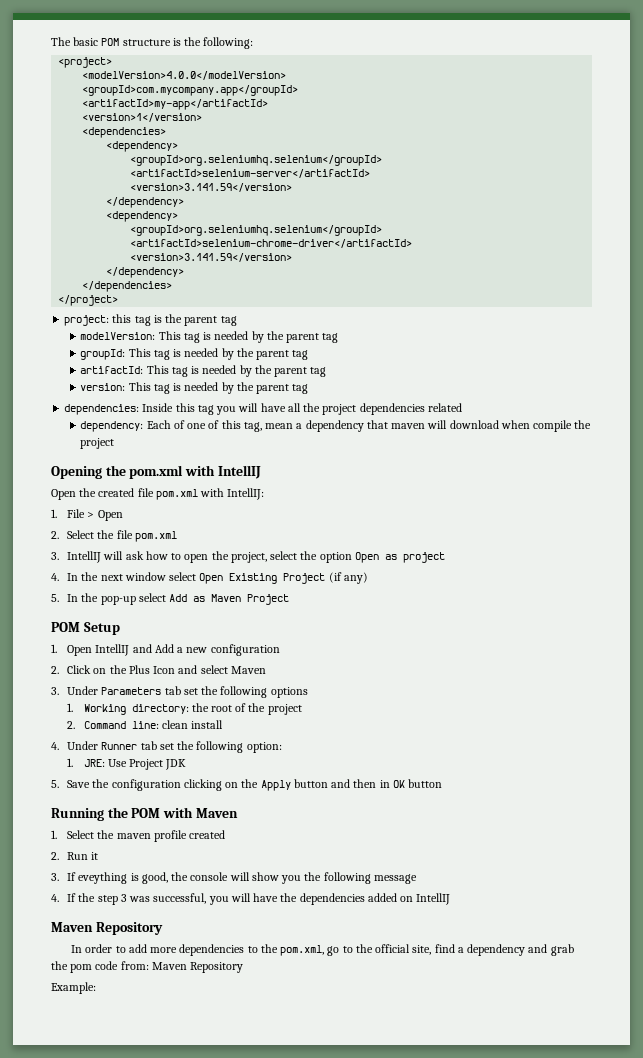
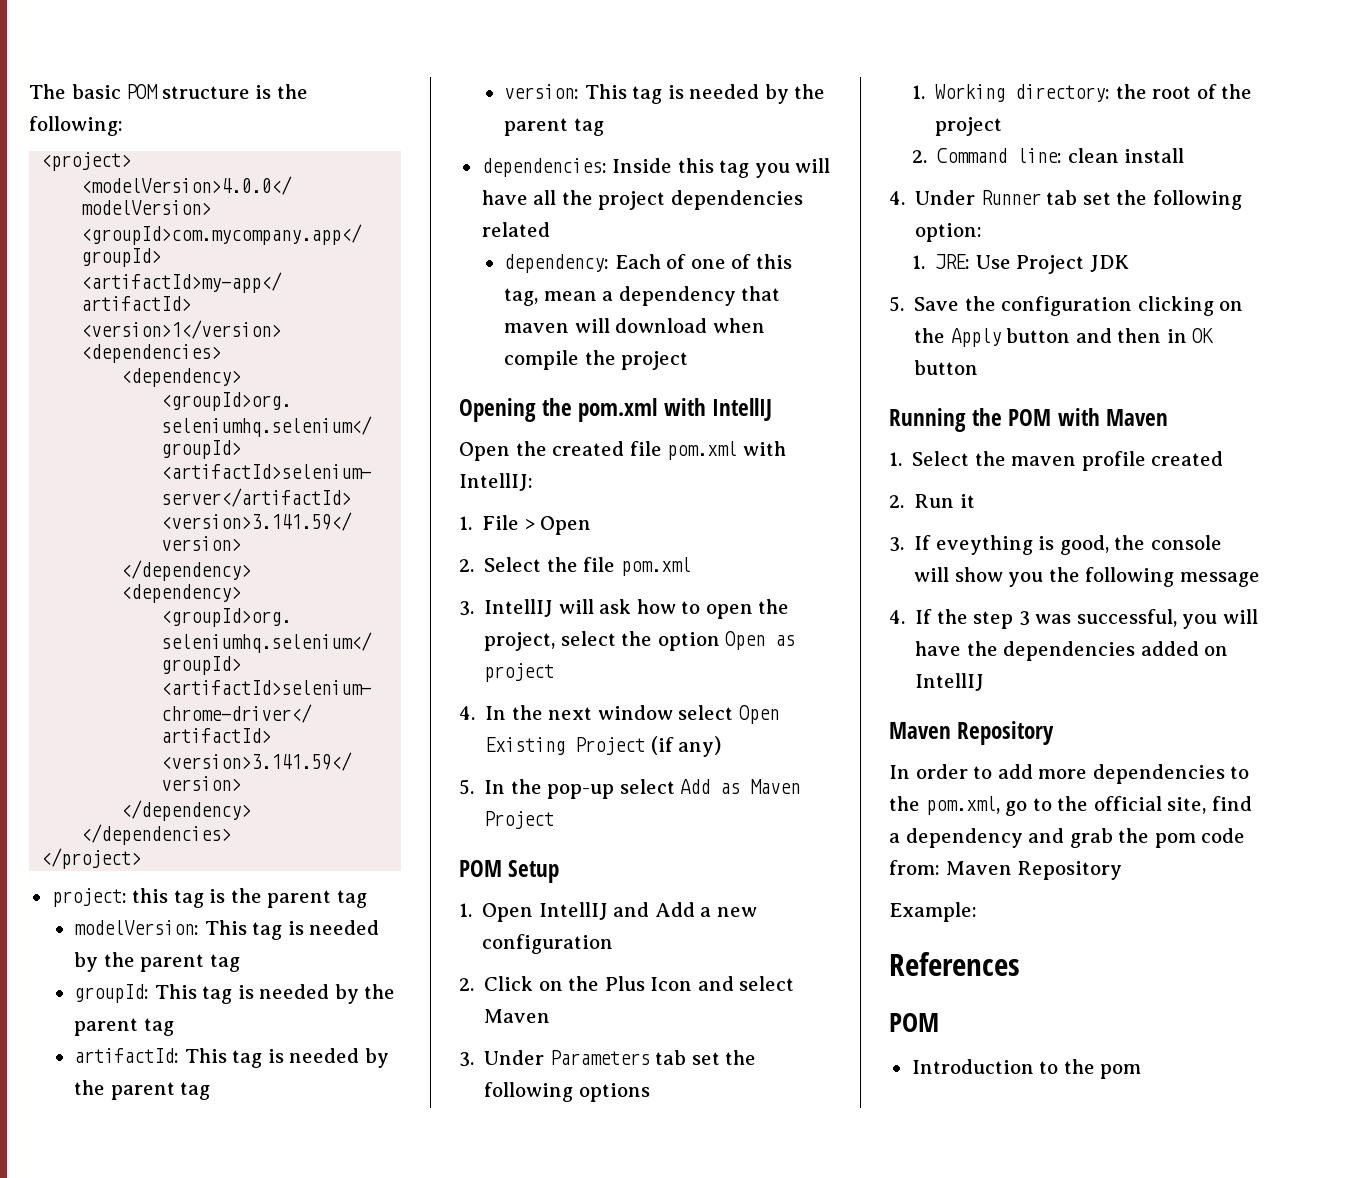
+ References
+ POM
+ Introduction to the pom

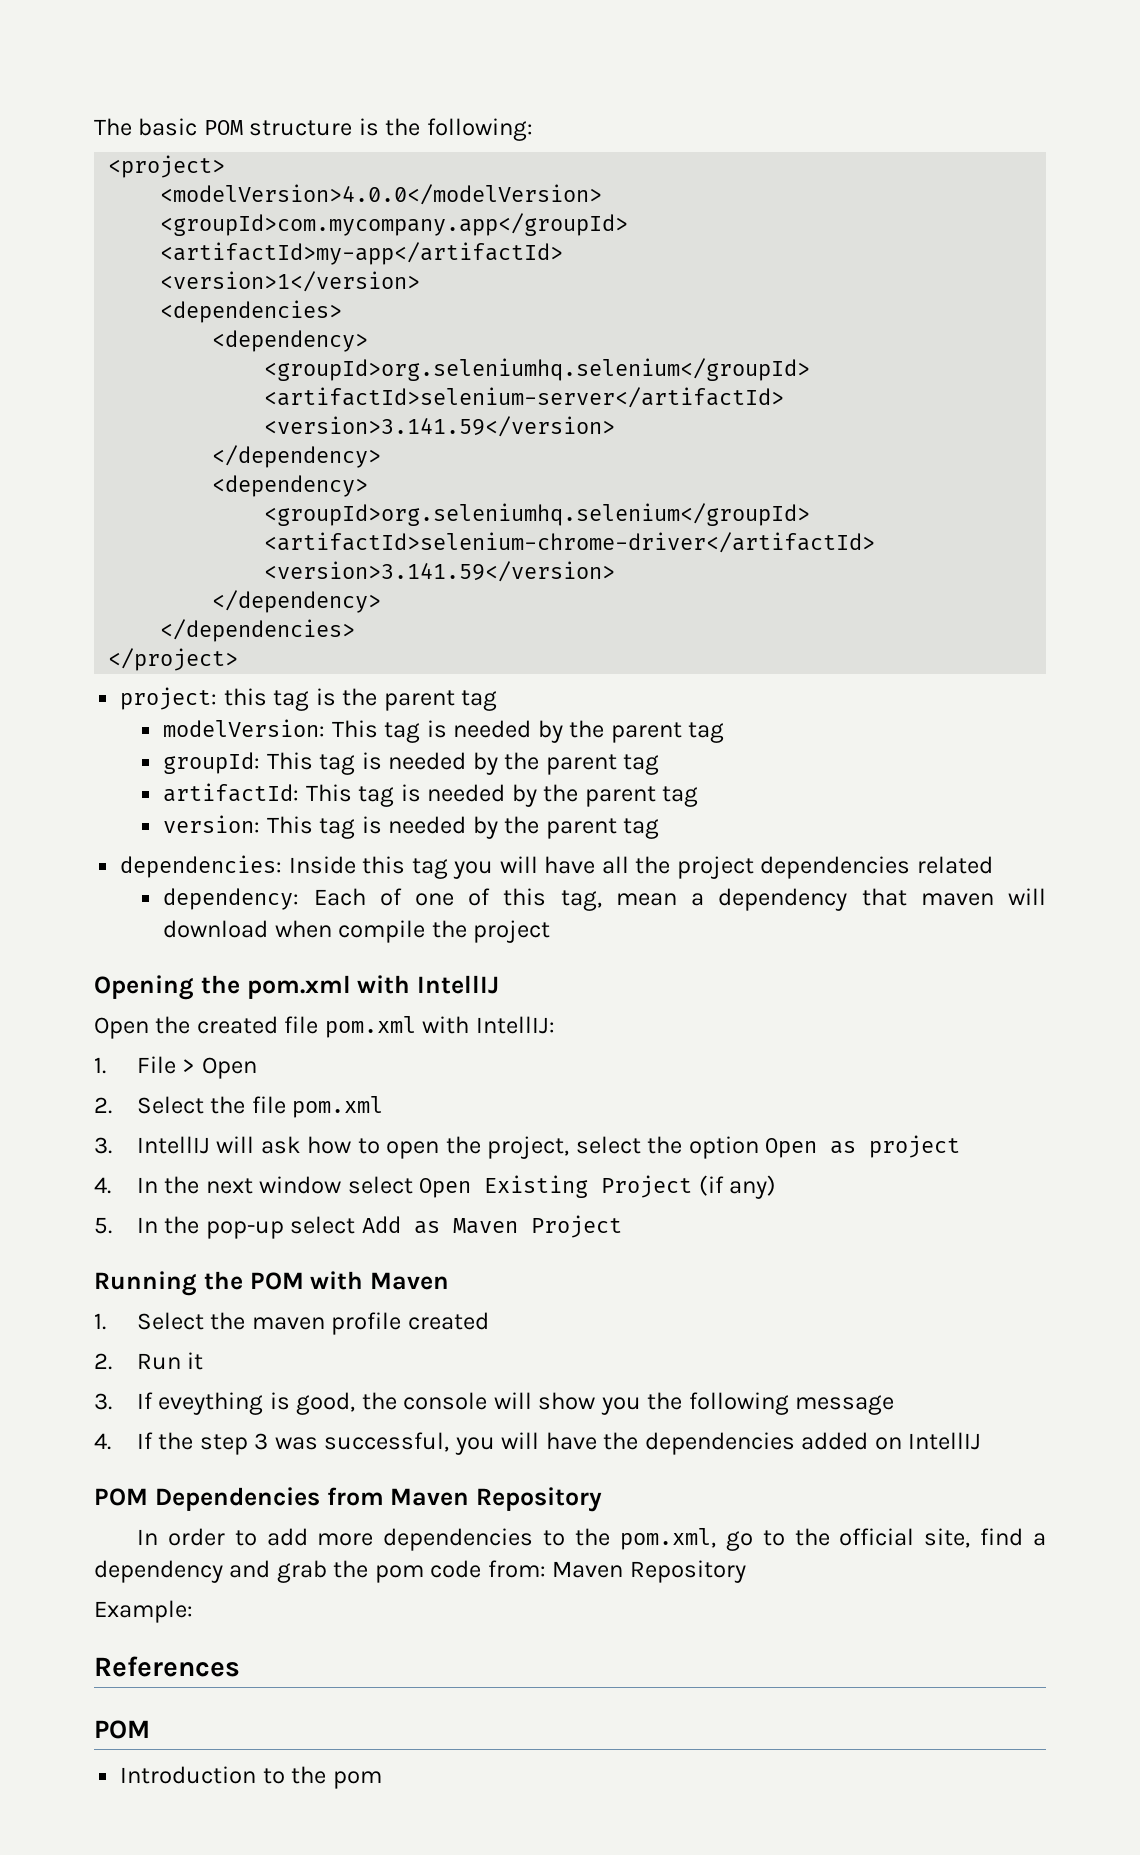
- POM Setup
- 1. Open IntellIJ and Add a new configuration
- 2. Click on the Plus Icon and select Maven
- 3. Under Parameters tab set the following options
- 1. Working directory: the root of the project
- 2. Command line: clean install
- 4. Under Runner tab set the following option:
- 1. JRE: Use Project JDK
- 5. Save the configuration clicking on the Apply button and then in OK button
  4. If the step 3 was successful, you will have the dependencies added on IntellIJ
- Maven Repository
+ POM Dependencies from Maven Repository

